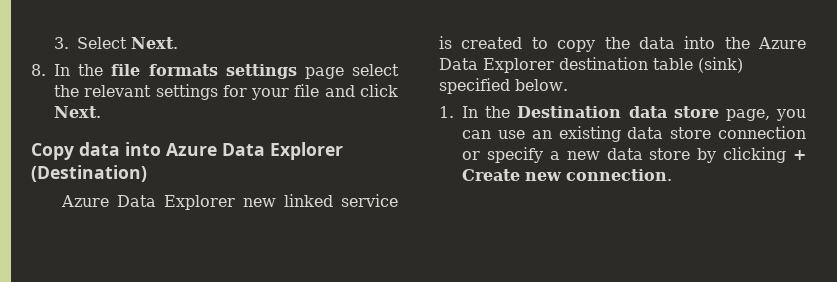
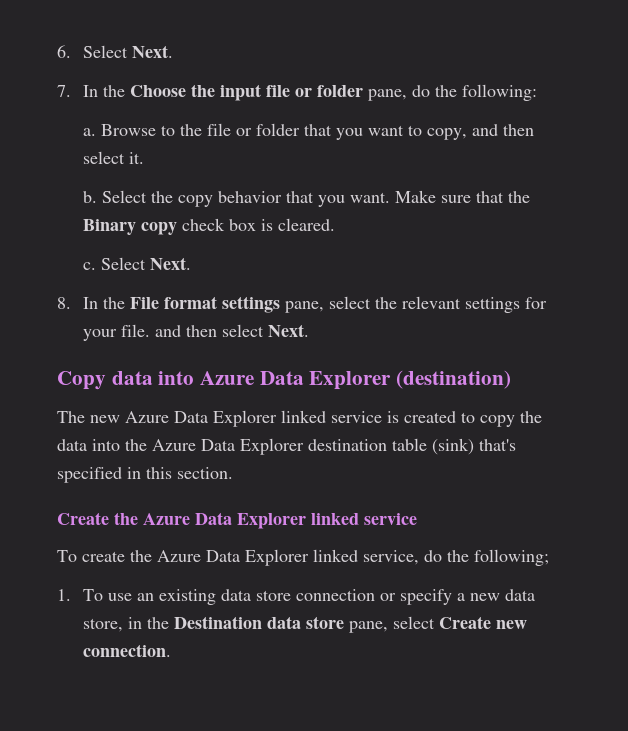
- 3. Select Next.
- 8. In the file formats settings page select the relevant settings for your file and click Next.
+ 6. Select Next.
+ 7. In the Choose the input file or folder pane, do the following:
+ a. Browse to the file or folder that you want to copy, and then select it.
+ b. Select the copy behavior that you want. Make sure that the Binary copy check box is cleared.
+ c. Select Next.
+ 8. In the File format settings pane, select the relevant settings for your file. and then select Next.
- Copy data into Azure Data Explorer (Destination)
- Azure Data Explorer new linked service is created to copy the data into the Azure Data Explorer destination table (sink) specified below.
- 1. In the Destination data store page, you can use an existing data store connection or specify a new data store by clicking + Create new connection.
+ Copy data into Azure Data Explorer (destination)
+ The new Azure Data Explorer linked service is created to copy the data into the Azure Data Explorer destination table (sink) that's specified in this section.
+ Create the Azure Data Explorer linked service
+ To create the Azure Data Explorer linked service, do the following;
+ 1. To use an existing data store connection or specify a new data store, in the Destination data store pane, select Create new connection.

